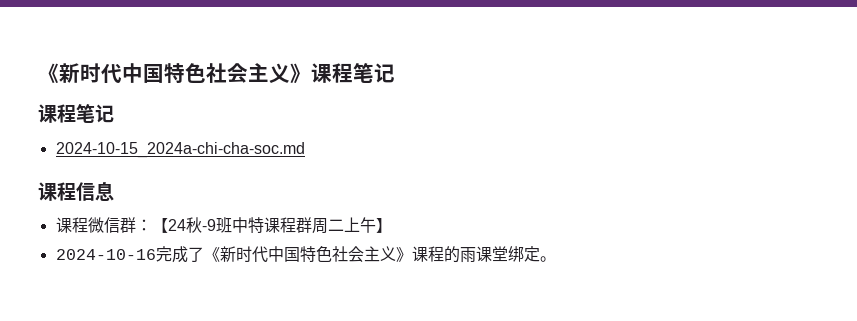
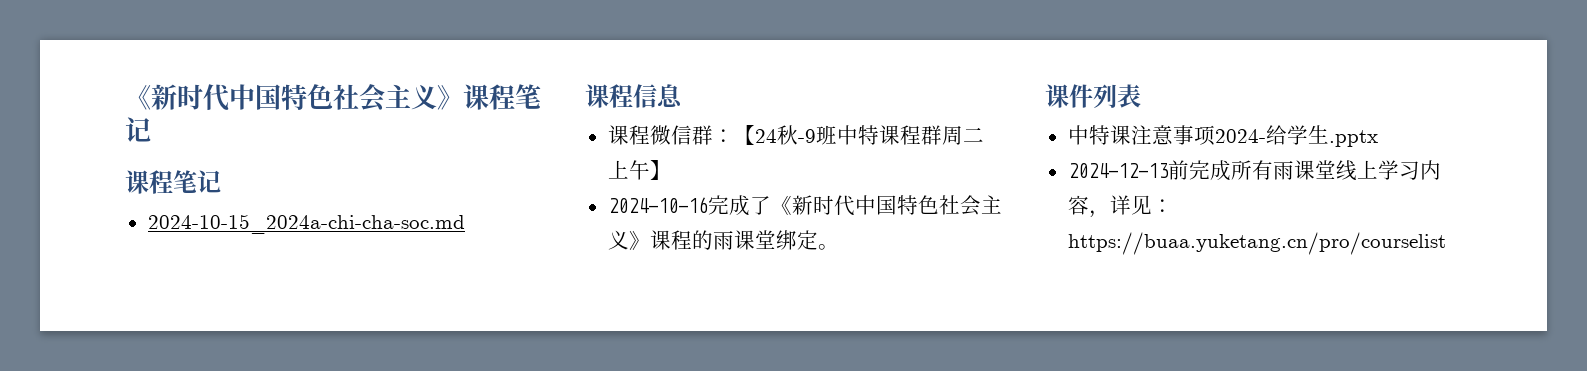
+ 课件列表
+ 中特课注意事项2024-给学生.pptx
+ 2024-12-13前完成所有雨课堂线上学习内容，详见：https://buaa.yuketang.cn/pro/courselist

